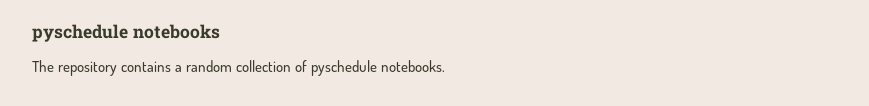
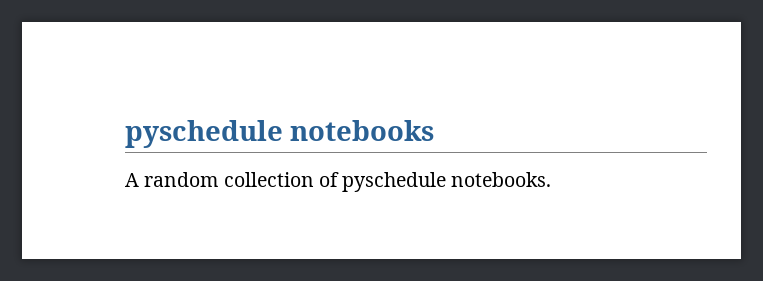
- The repository contains a random collection of pyschedule notebooks.
+ A random collection of pyschedule notebooks.

